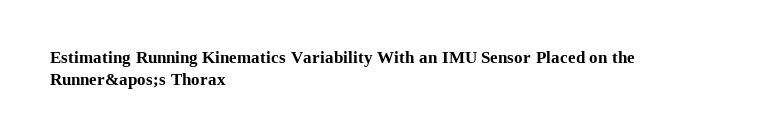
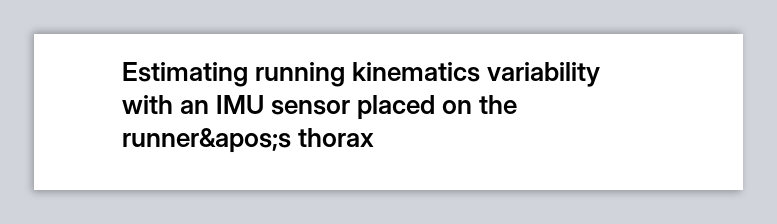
- Estimating Running Kinematics Variability With an IMU Sensor Placed on the Runner&apos;s Thorax
+ Estimating running kinematics variability with an IMU sensor placed on the runner&apos;s thorax

